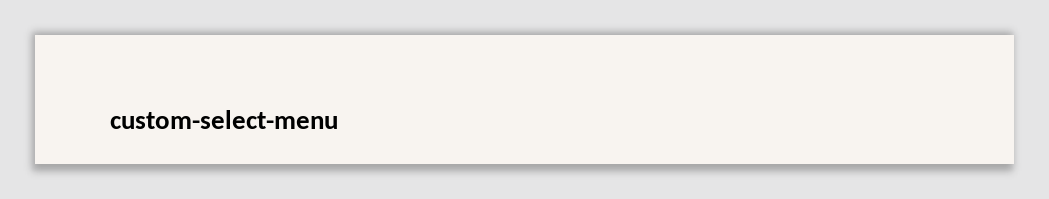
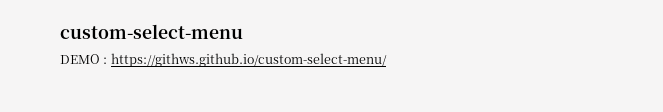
+ DEMO : https://githws.github.io/custom-select-menu/

